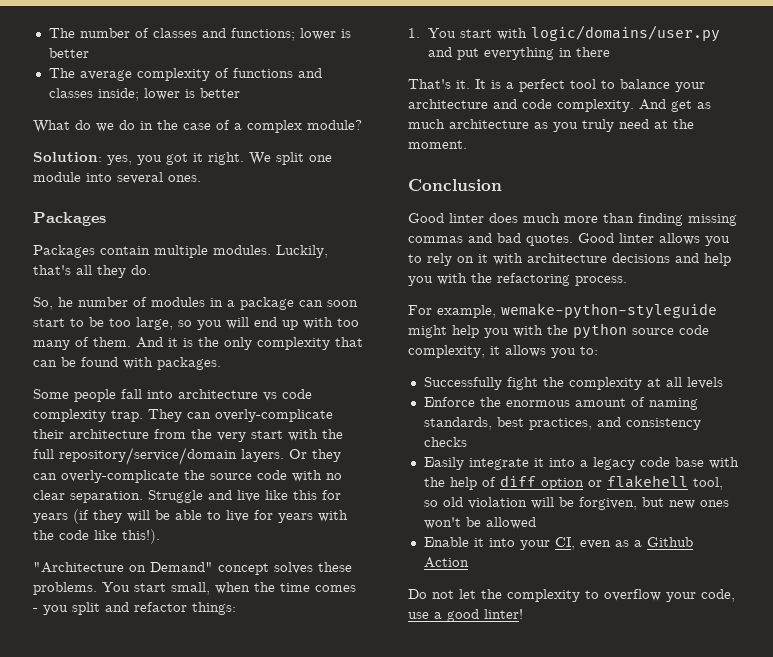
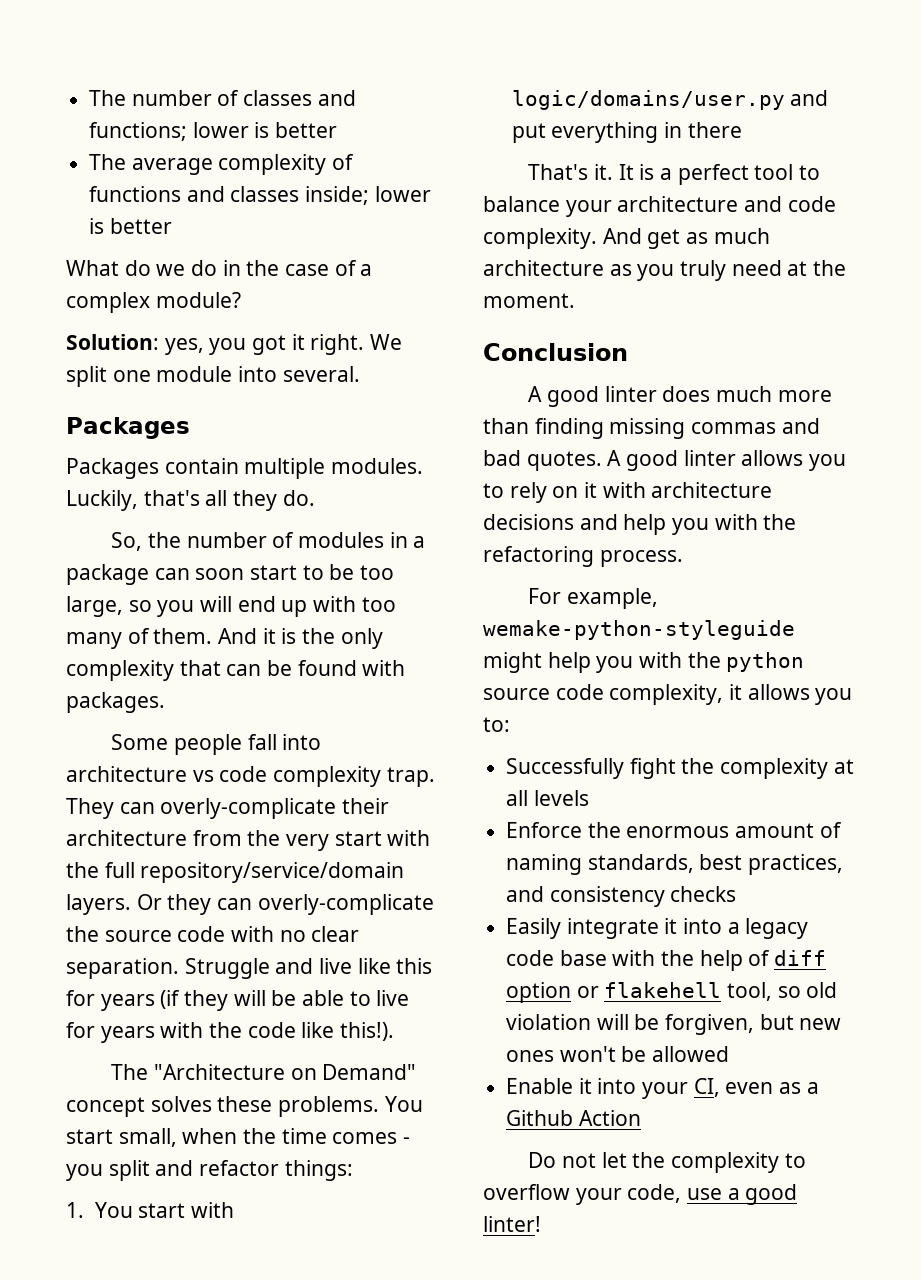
- We split one module into several ones.
+ We split one module into several.
- So, he number of modules in a package can soon start to be too large, so you will end up with too many of them.
+ So, the number of modules in a package can soon start to be too large, so you will end up with too many of them.
- "Architecture on Demand" concept solves these problems.
+ The "Architecture on Demand" concept solves these problems.
- Good linter does much more than finding missing commas and bad quotes.
+ A good linter does much more than finding missing commas and bad quotes.
- Good linter allows you to rely on it with architecture decisions and help you with the refactoring process.
+ A good linter allows you to rely on it with architecture decisions and help you with the refactoring process.

